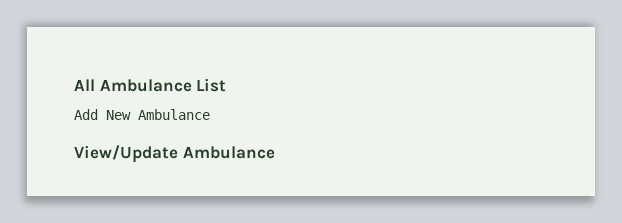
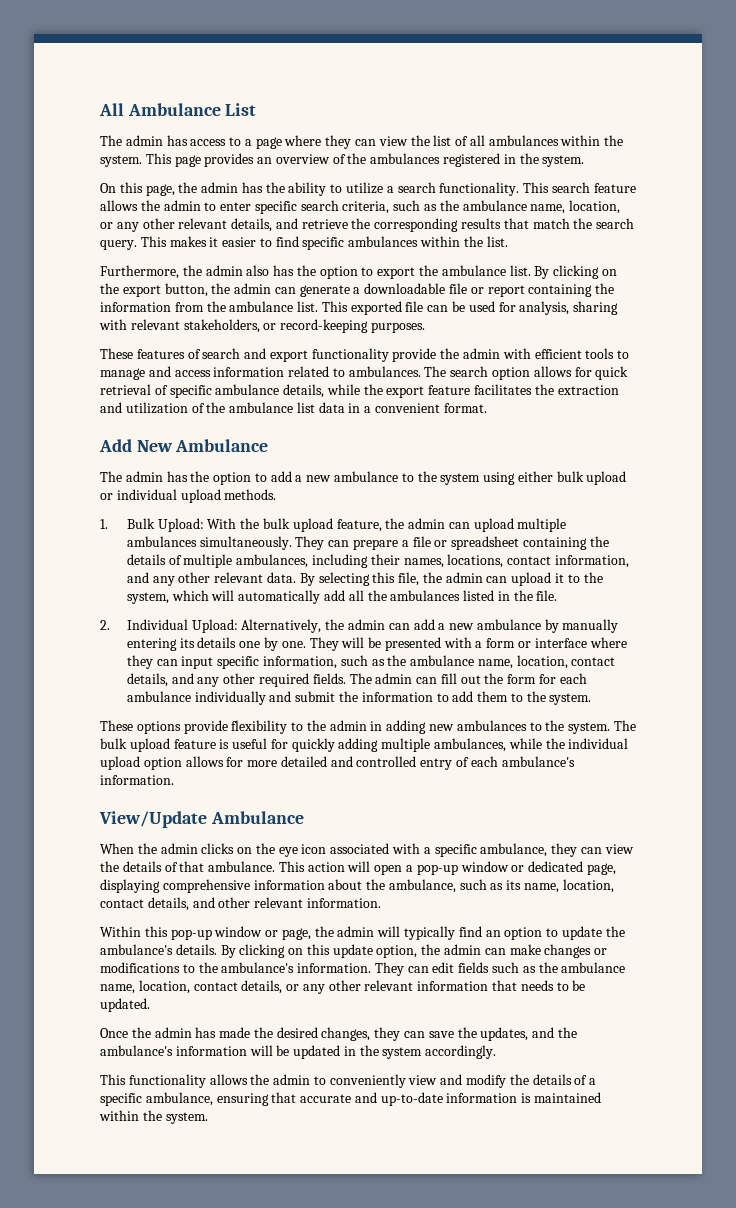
+ The admin has access to a page where they can view the list of all ambulances within the system. This page provides an overview of the ambulances registered in the system.
+ On this page, the admin has the ability to utilize a search functionality. This search feature allows the admin to enter specific search criteria, such as the ambulance name, location, or any other relevant details, and retrieve the corresponding results that match the search query. This makes it easier to find specific ambulances within the list.
+ Furthermore, the admin also has the option to export the ambulance list. By clicking on the export button, the admin can generate a downloadable file or report containing the information from the ambulance list. This exported file can be used for analysis, sharing with relevant stakeholders, or record-keeping purposes.
+ These features of search and export functionality provide the admin with efficient tools to manage and access information related to ambulances. The search option allows for quick retrieval of specific ambulance details, while the export feature facilitates the extraction and utilization of the ambulance list data in a convenient format.
  Add New Ambulance
+ The admin has the option to add a new ambulance to the system using either bulk upload or individual upload methods.
+ 1. Bulk Upload: With the bulk upload feature, the admin can upload multiple ambulances simultaneously. They can prepare a file or spreadsheet containing the details of multiple ambulances, including their names, locations, contact information, and any other relevant data. By selecting this file, the admin can upload it to the system, which will automatically add all the ambulances listed in the file.
+ 2. Individual Upload: Alternatively, the admin can add a new ambulance by manually entering its details one by one. They will be presented with a form or interface where they can input specific information, such as the ambulance name, location, contact details, and any other required fields. The admin can fill out the form for each ambulance individually and submit the information to add them to the system.
+ These options provide flexibility to the admin in adding new ambulances to the system. The bulk upload feature is useful for quickly adding multiple ambulances, while the individual upload option allows for more detailed and controlled entry of each ambulance's information.
  View/Update Ambulance
+ When the admin clicks on the eye icon associated with a specific ambulance, they can view the details of that ambulance. This action will open a pop-up window or dedicated page, displaying comprehensive information about the ambulance, such as its name, location, contact details, and other relevant information.
+ Within this pop-up window or page, the admin will typically find an option to update the ambulance's details. By clicking on this update option, the admin can make changes or modifications to the ambulance's information. They can edit fields such as the ambulance name, location, contact details, or any other relevant information that needs to be updated.
+ Once the admin has made the desired changes, they can save the updates, and the ambulance's information will be updated in the system accordingly.
+ This functionality allows the admin to conveniently view and modify the details of a specific ambulance, ensuring that accurate and up-to-date information is maintained within the system.

